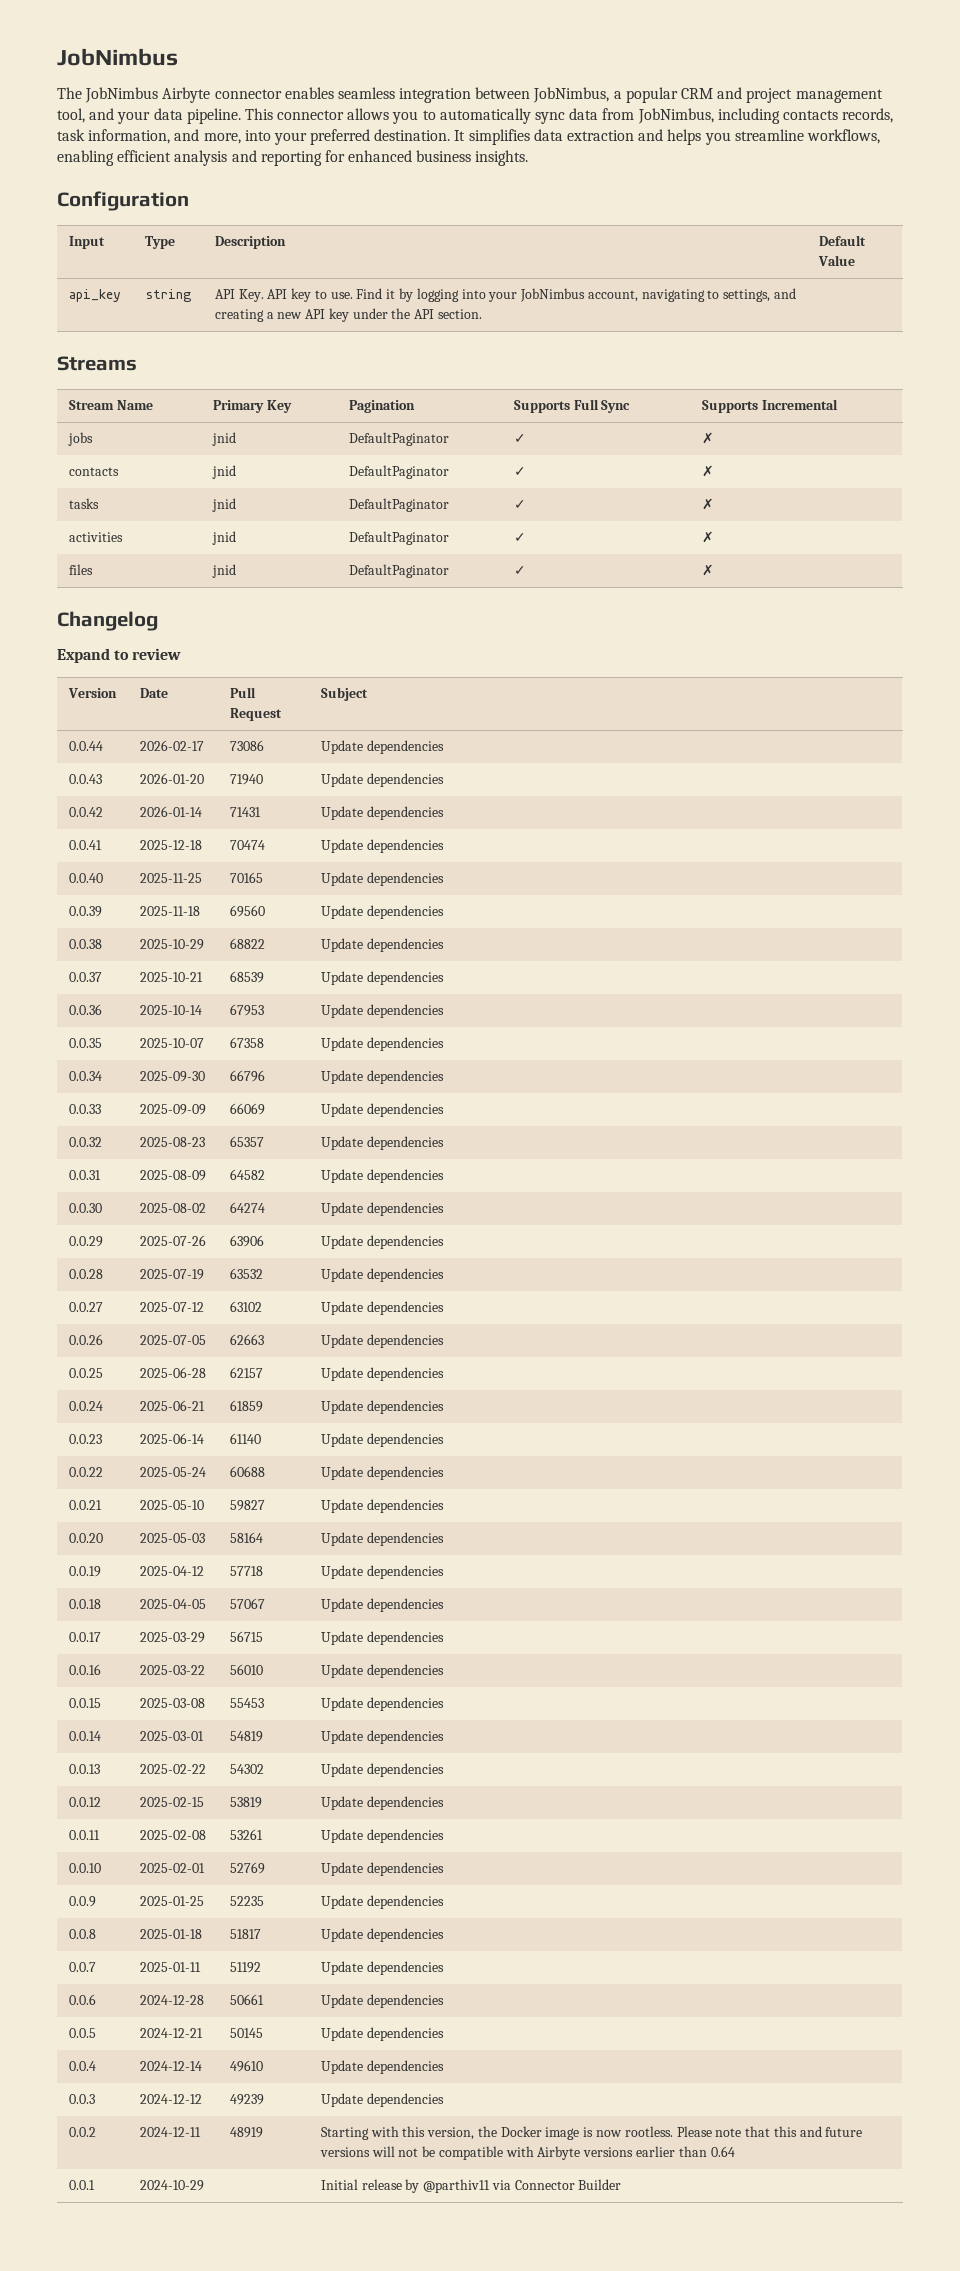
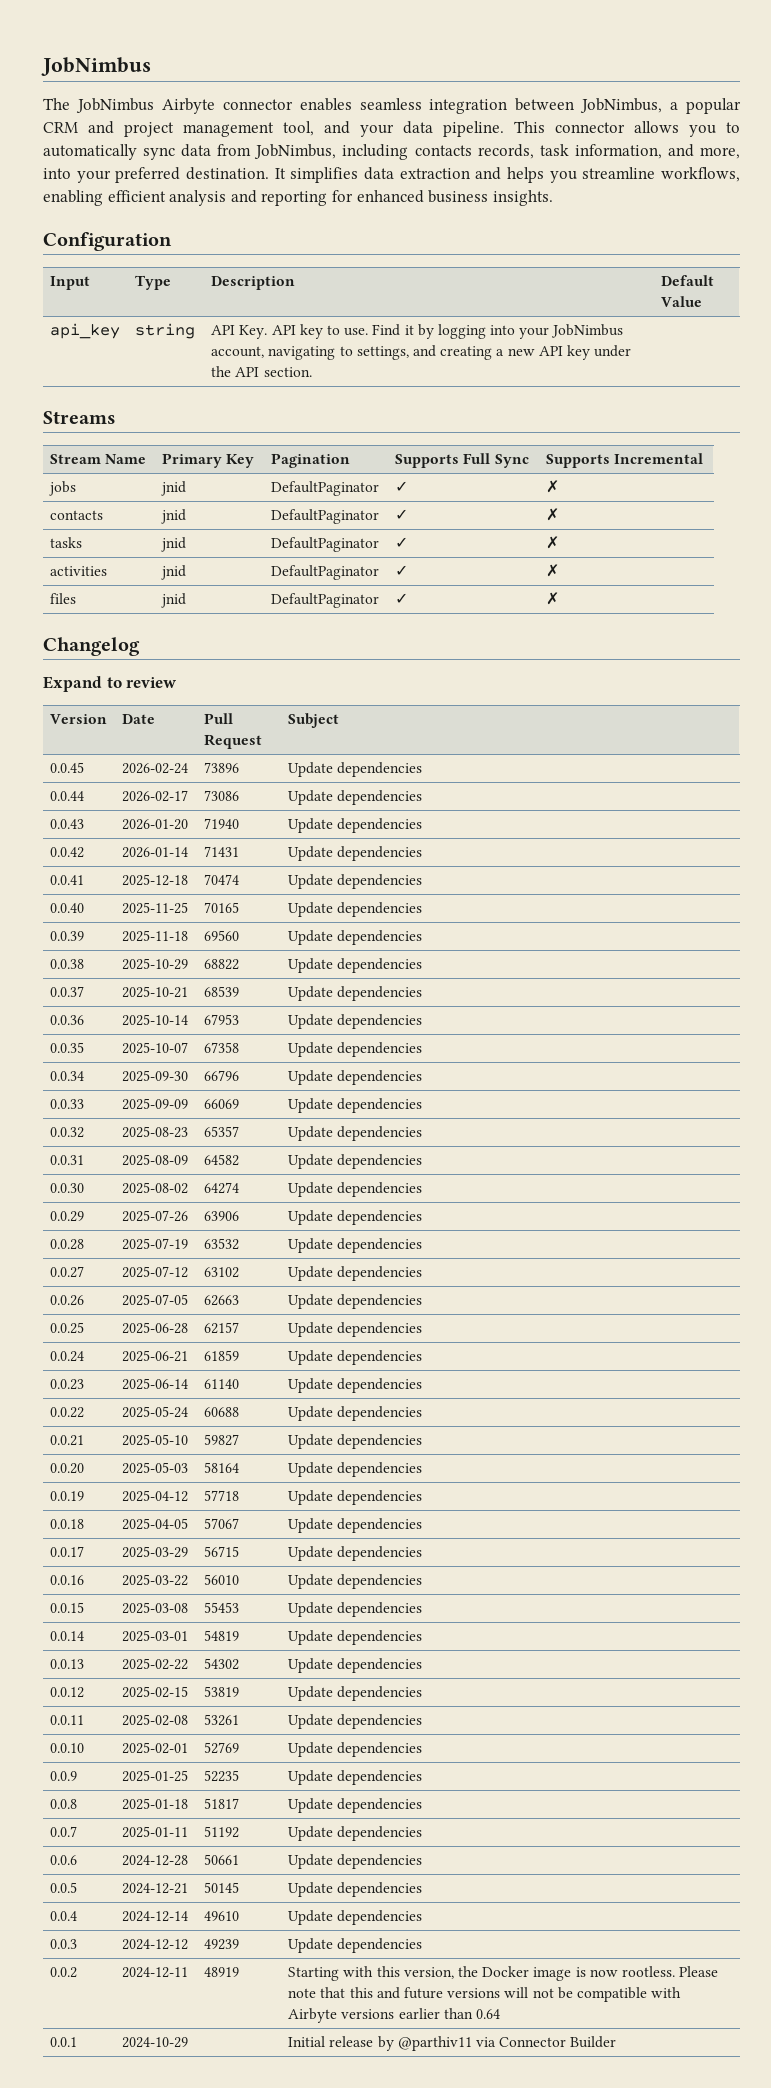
+ 0.0.45 | 2026-02-24 | 73896 | Update dependencies

